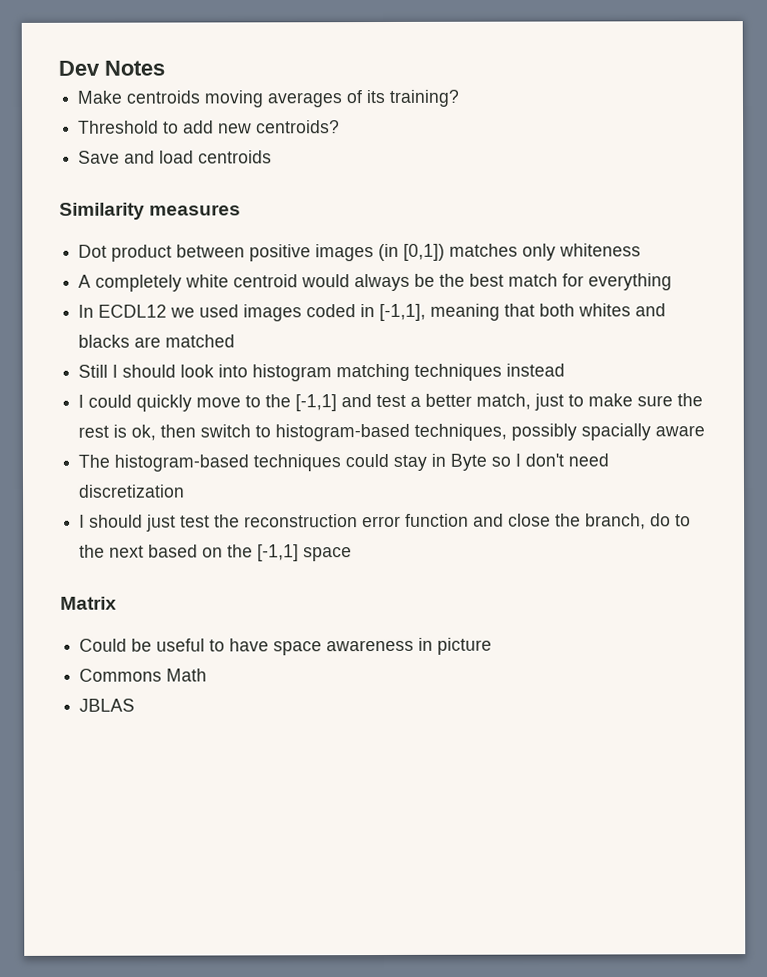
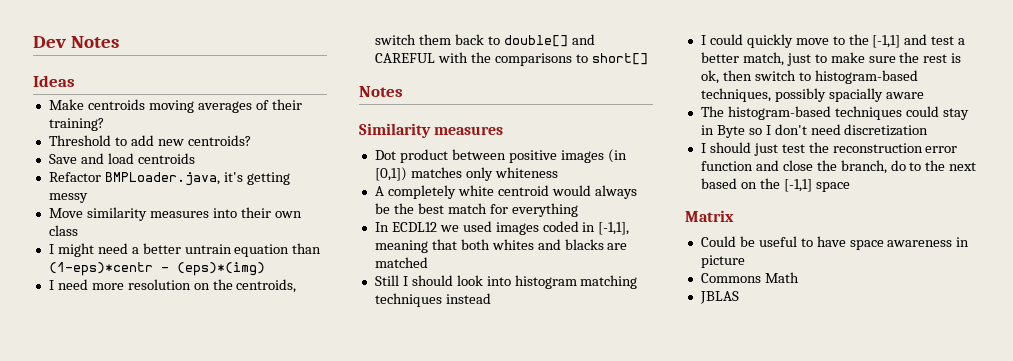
+ Ideas
- Make centroids moving averages of its training?
+ Make centroids moving averages of their training?
+ Refactor BMPLoader.java, it's getting messy
+ Move similarity measures into their own class
+ I might need a better untrain equation than (1-eps)*centr - (eps)*(img)
+ I need more resolution on the centroids, switch them back to double[] and CAREFUL with the comparisons to short[]
+ Notes

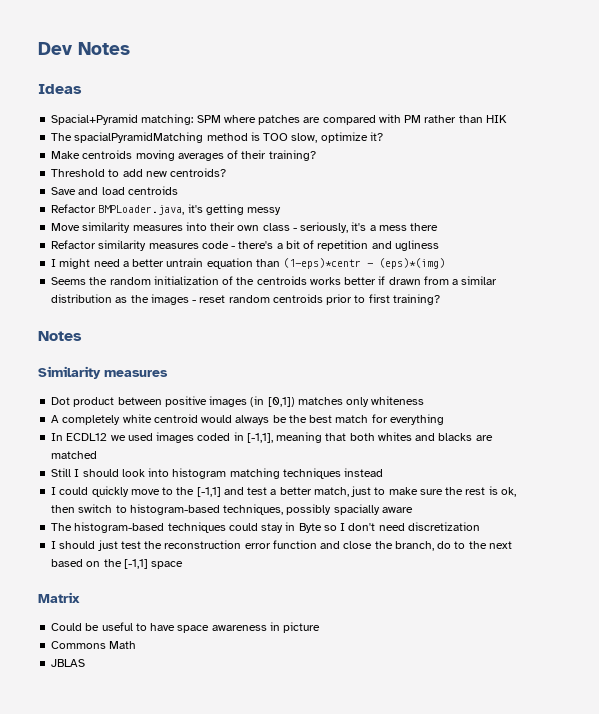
+ Spacial+Pyramid matching: SPM where patches are compared with PM rather than HIK
+ The spacialPyramidMatching method is TOO slow, optimize it?
- Move similarity measures into their own class
+ Move similarity measures into their own class - seriously, it's a mess there
+ Refactor similarity measures code - there's a bit of repetition and ugliness
- I need more resolution on the centroids, switch them back to double[] and CAREFUL with the comparisons to short[]
+ Seems the random initialization of the centroids works better if drawn from a similar distribution as the images - reset random centroids prior to first training?

